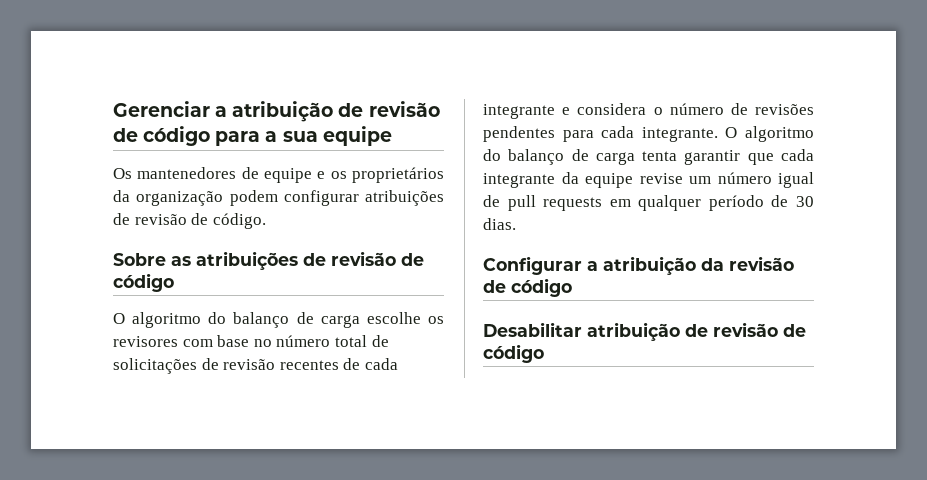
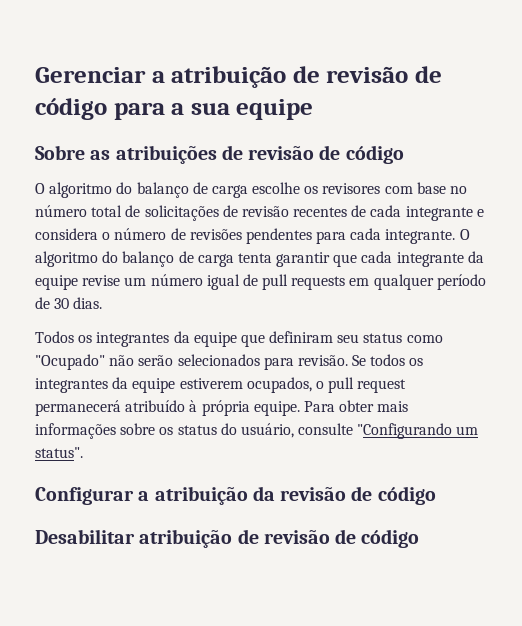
- Os mantenedores de equipe e os proprietários da organização podem configurar atribuições de revisão de código.
+ Todos os integrantes da equipe que definiram seu status como "Ocupado" não serão selecionados para revisão. Se todos os integrantes da equipe estiverem ocupados, o pull request permanecerá atribuído à própria equipe. Para obter mais informações sobre os status do usuário, consulte "Configurando um status".

